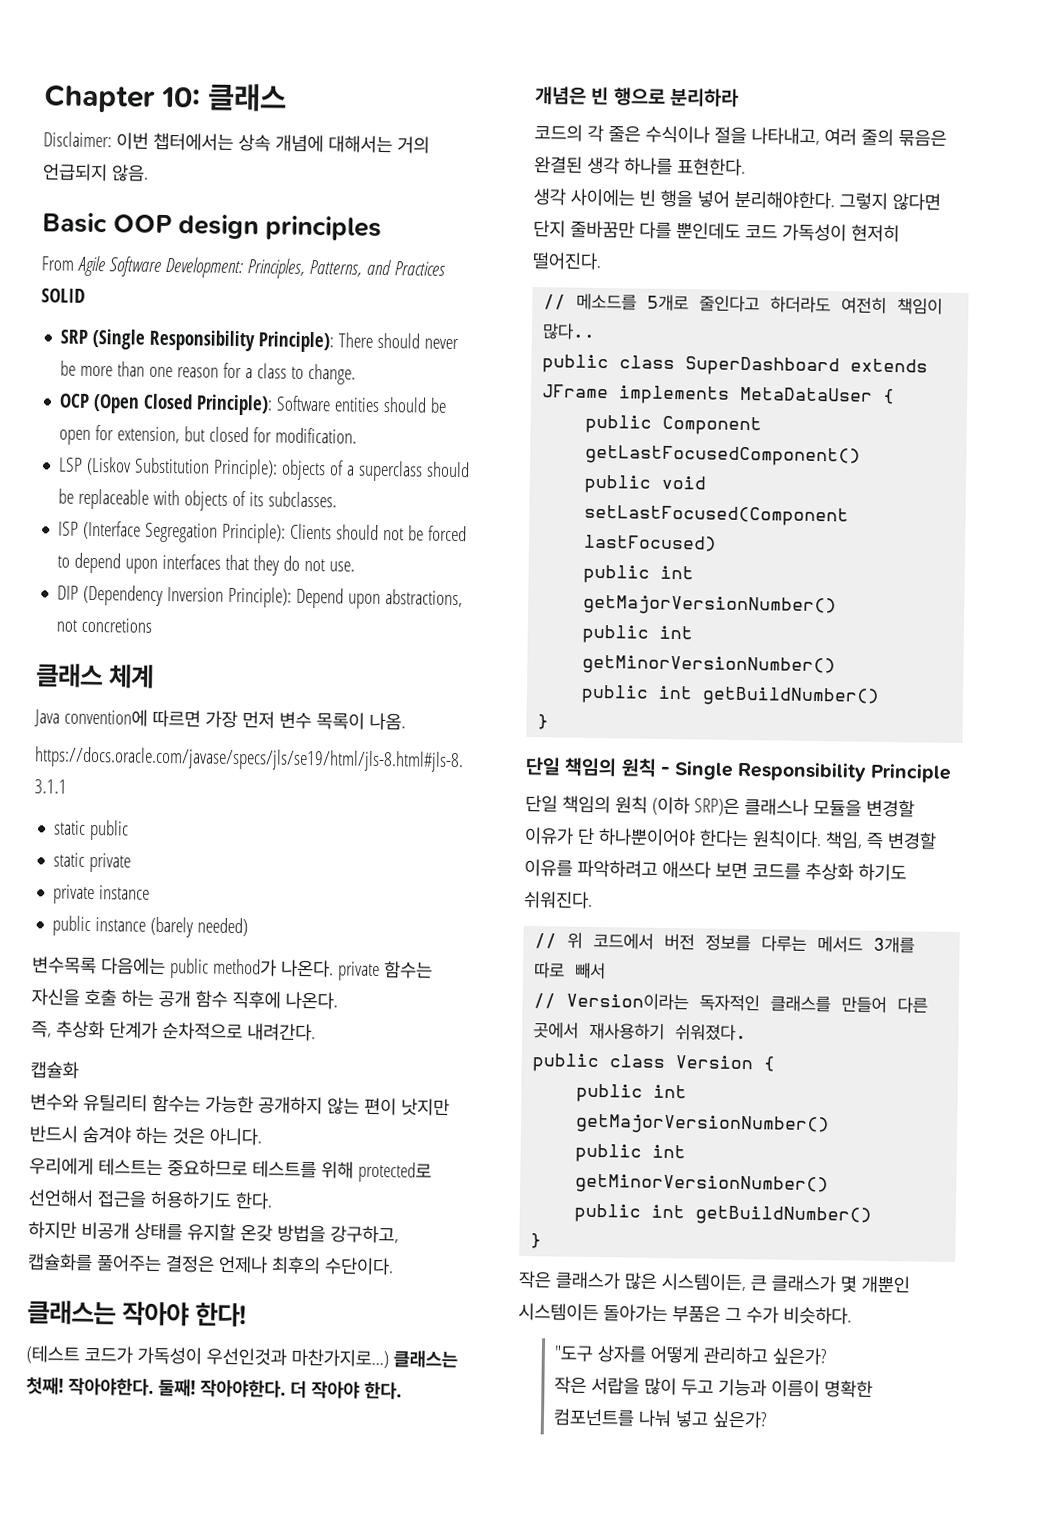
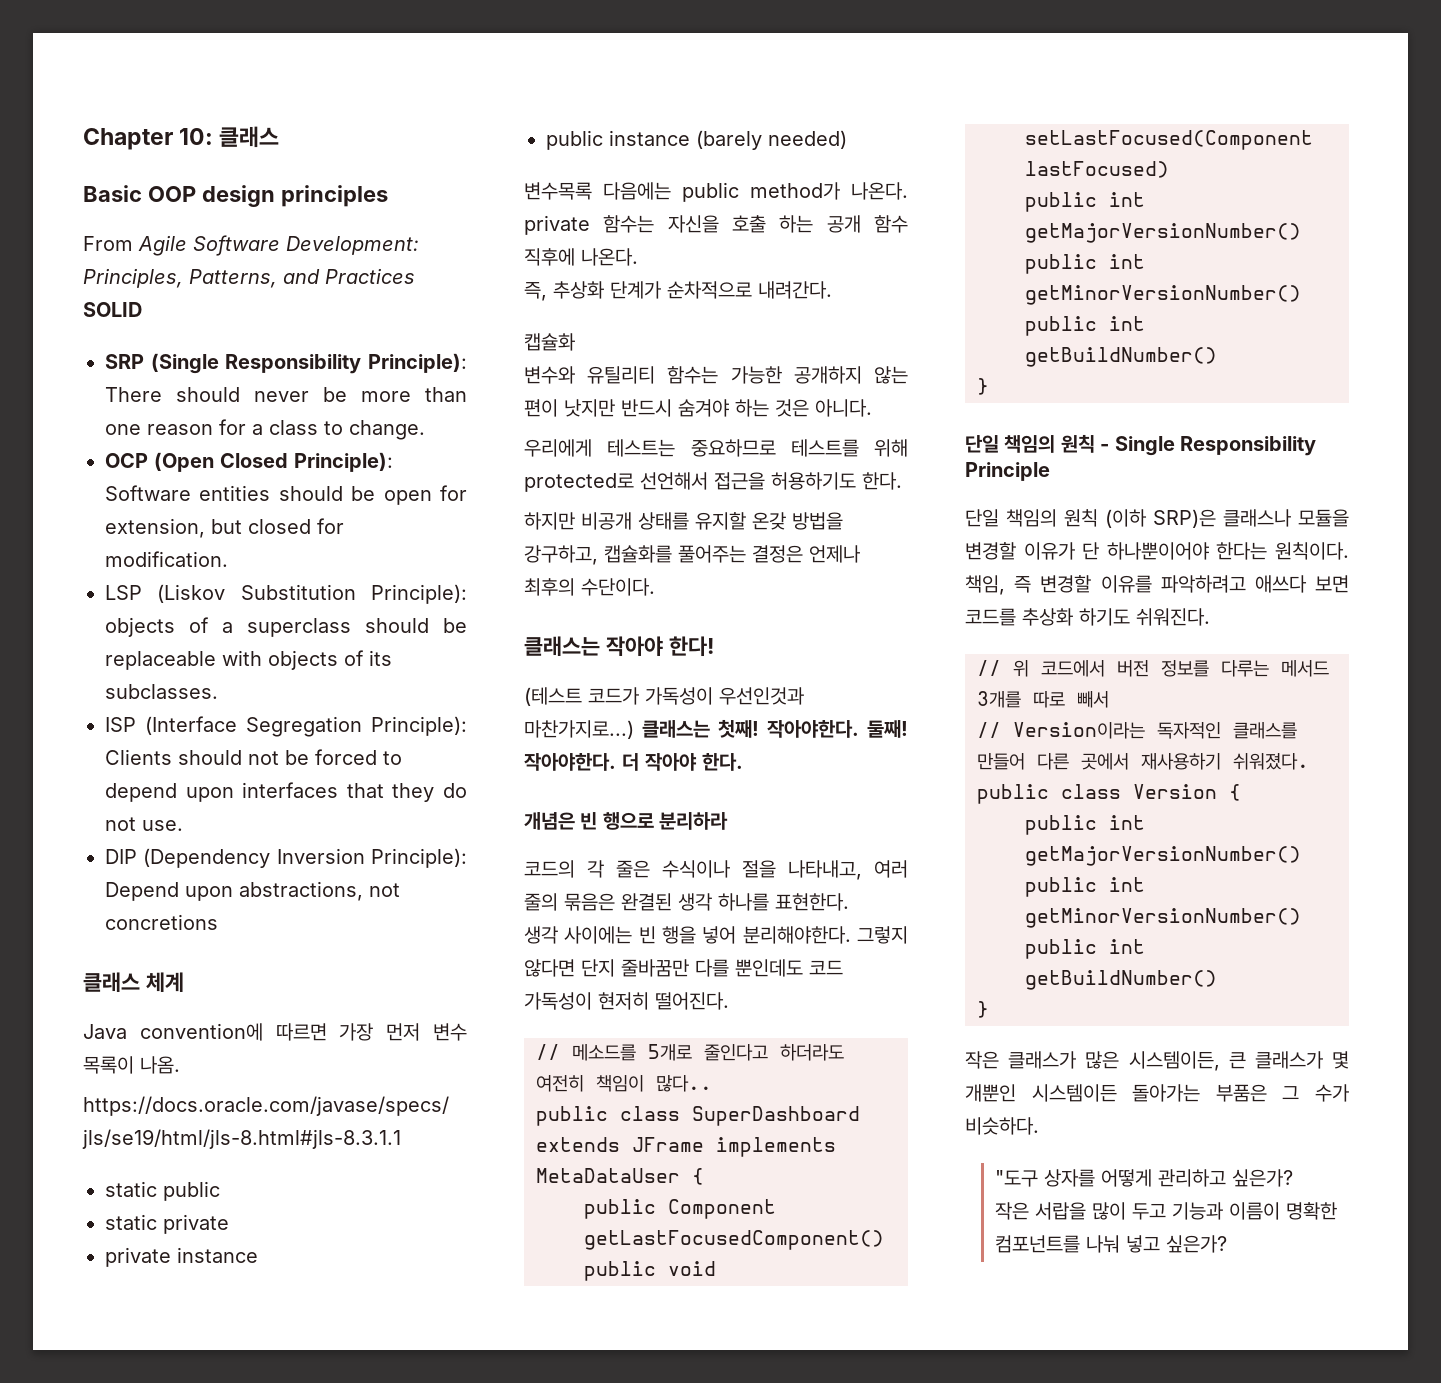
- Disclaimer: 이번 챕터에서는 상속 개념에 대해서는 거의 언급되지 않음.

